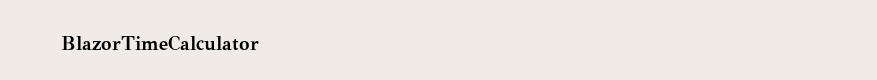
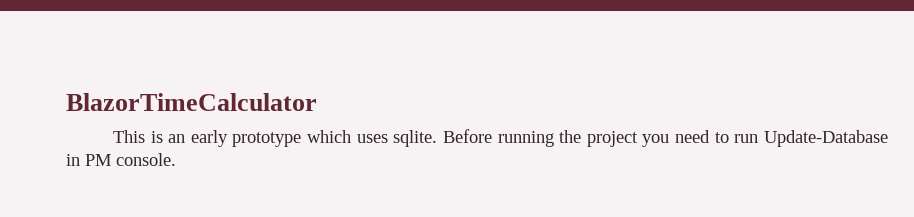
+ This is an early prototype which uses sqlite. Before running the project you need to run Update-Database in PM console.

